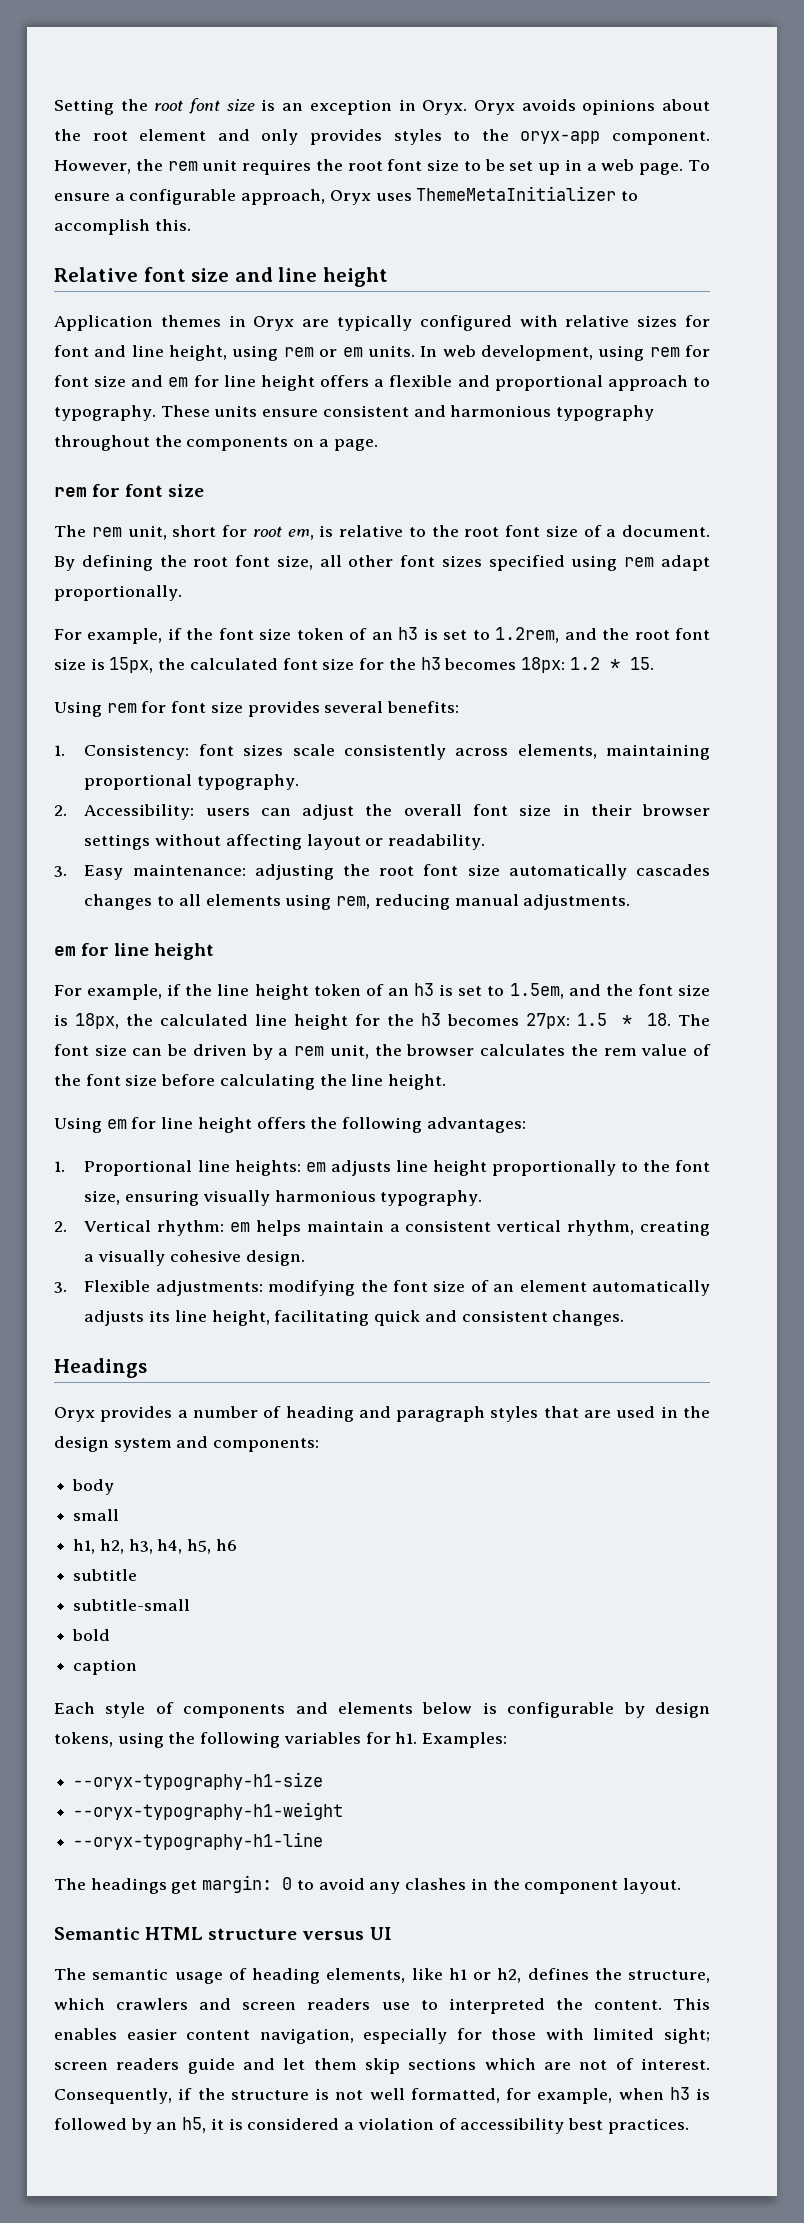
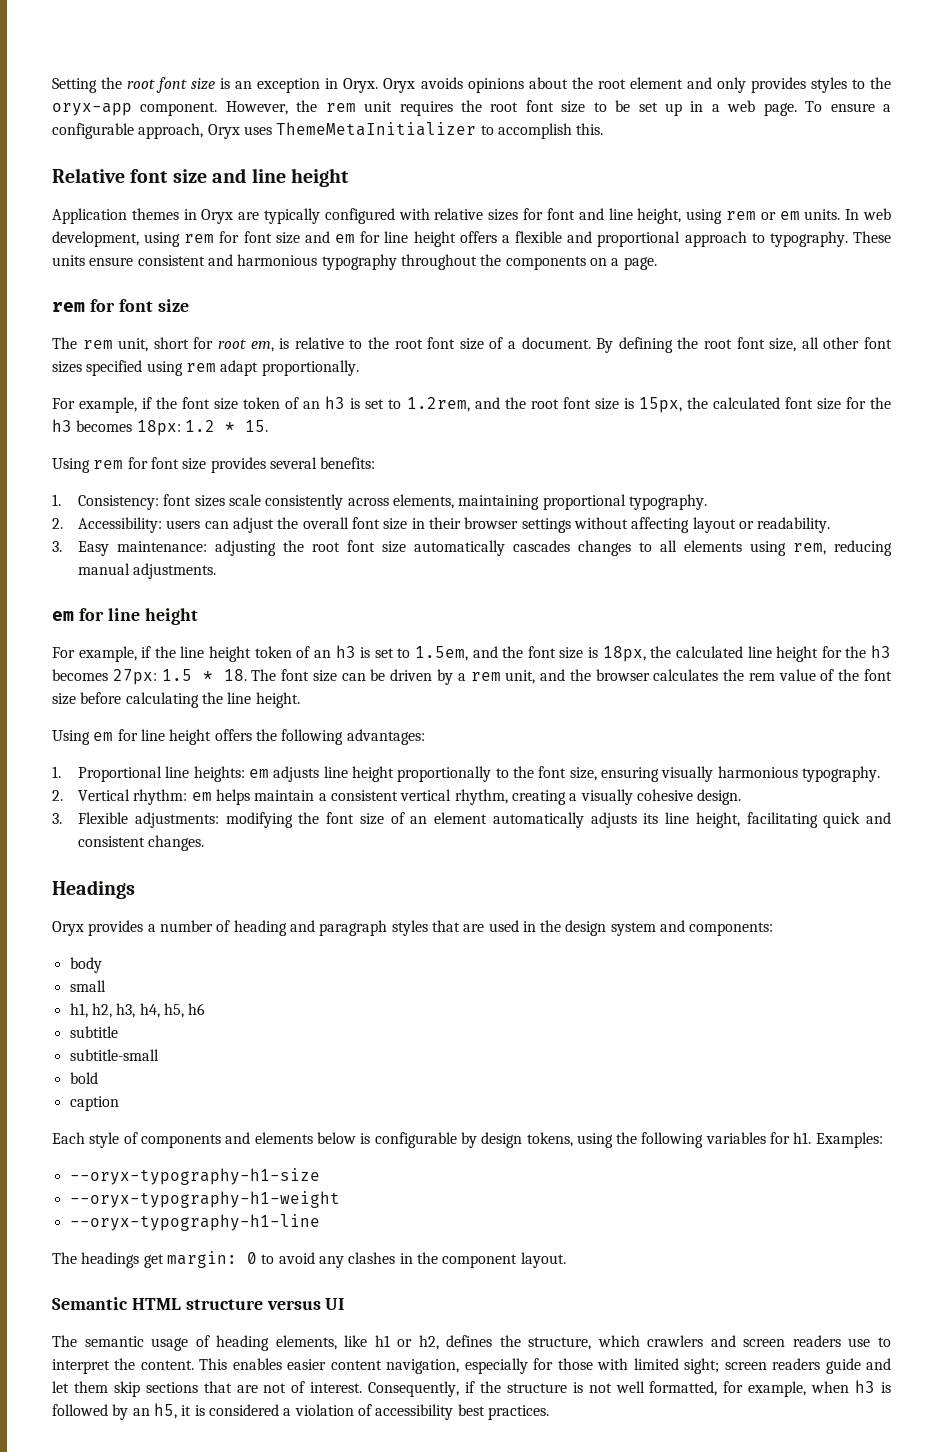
- For example, if the line height token of an h3 is set to 1.5em, and the font size is 18px, the calculated line height for the h3 becomes 27px: 1.5 * 18. The font size can be driven by a rem unit, the browser calculates the rem value of the font size before calculating the line height.
+ For example, if the line height token of an h3 is set to 1.5em, and the font size is 18px, the calculated line height for the h3 becomes 27px: 1.5 * 18. The font size can be driven by a rem unit, and the browser calculates the rem value of the font size before calculating the line height.
- The semantic usage of heading elements, like h1 or h2, defines the structure, which crawlers and screen readers use to interpreted the content.
+ The semantic usage of heading elements, like h1 or h2, defines the structure, which crawlers and screen readers use to interpret the content.
- This enables easier content navigation, especially for those with limited sight; screen readers guide and let them skip sections which are not of interest.
+ This enables easier content navigation, especially for those with limited sight; screen readers guide and let them skip sections that are not of interest.

